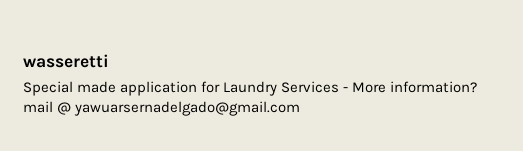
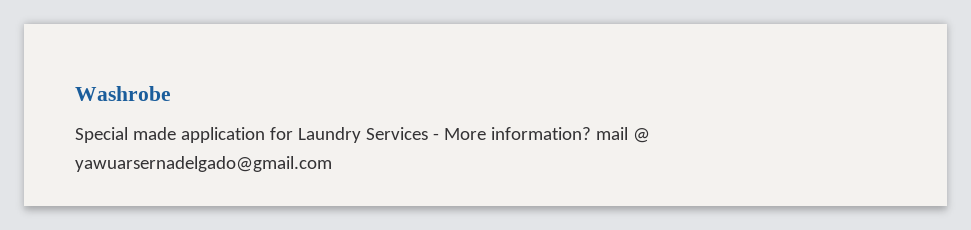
- wasseretti
+ Washrobe

